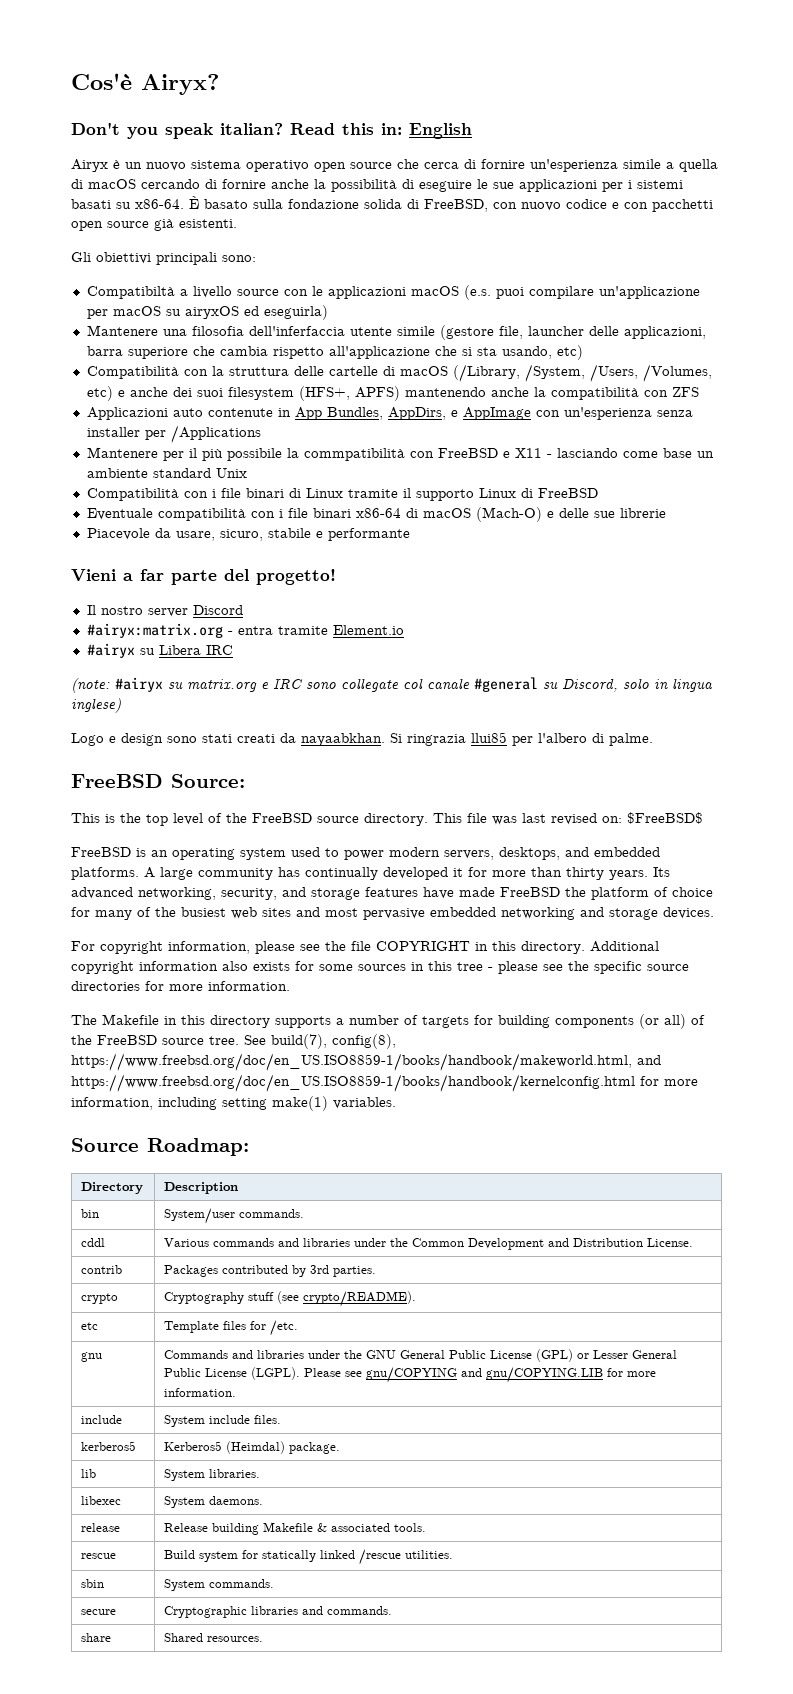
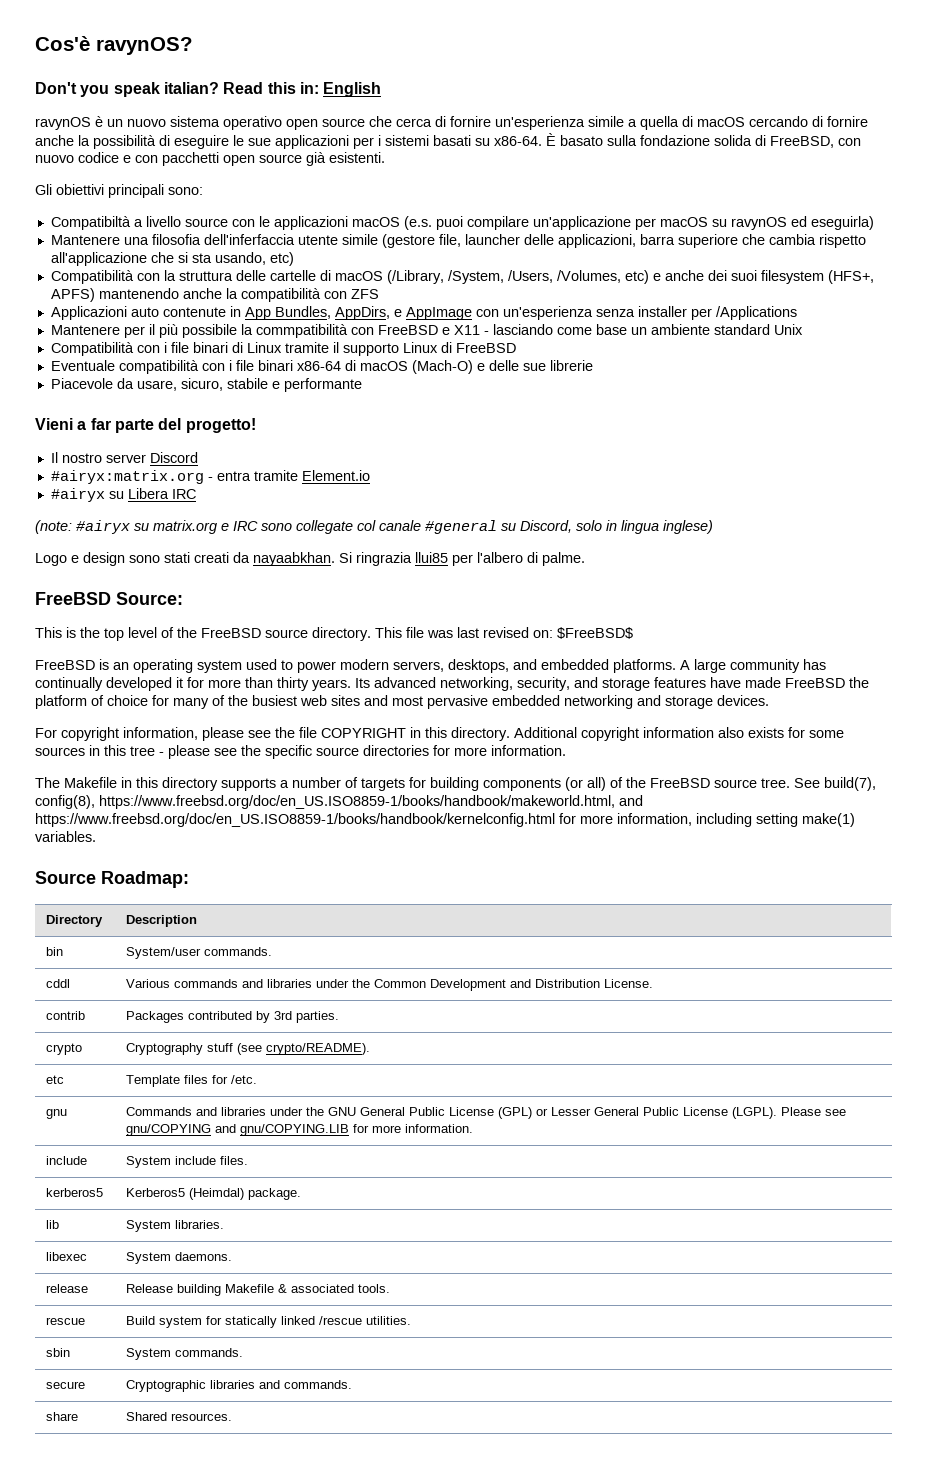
- Cos'è Airyx?
+ Cos'è ravynOS?
- Airyx è un nuovo sistema operativo open source che cerca di fornire un'esperienza simile a quella di macOS cercando di fornire anche la possibilità di eseguire le sue applicazioni per i sistemi basati su x86-64.
+ ravynOS è un nuovo sistema operativo open source che cerca di fornire un'esperienza simile a quella di macOS cercando di fornire anche la possibilità di eseguire le sue applicazioni per i sistemi basati su x86-64.
- Compatibiltà a livello source con le applicazioni macOS (e.s. puoi compilare un'applicazione per macOS su airyxOS ed eseguirla)
+ Compatibiltà a livello source con le applicazioni macOS (e.s. puoi compilare un'applicazione per macOS su ravynOS ed eseguirla)

